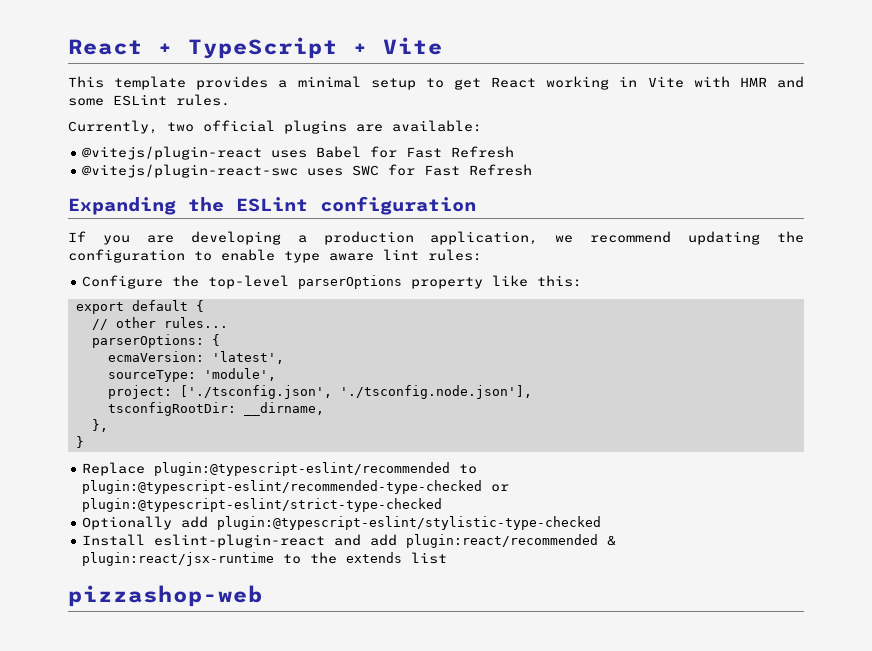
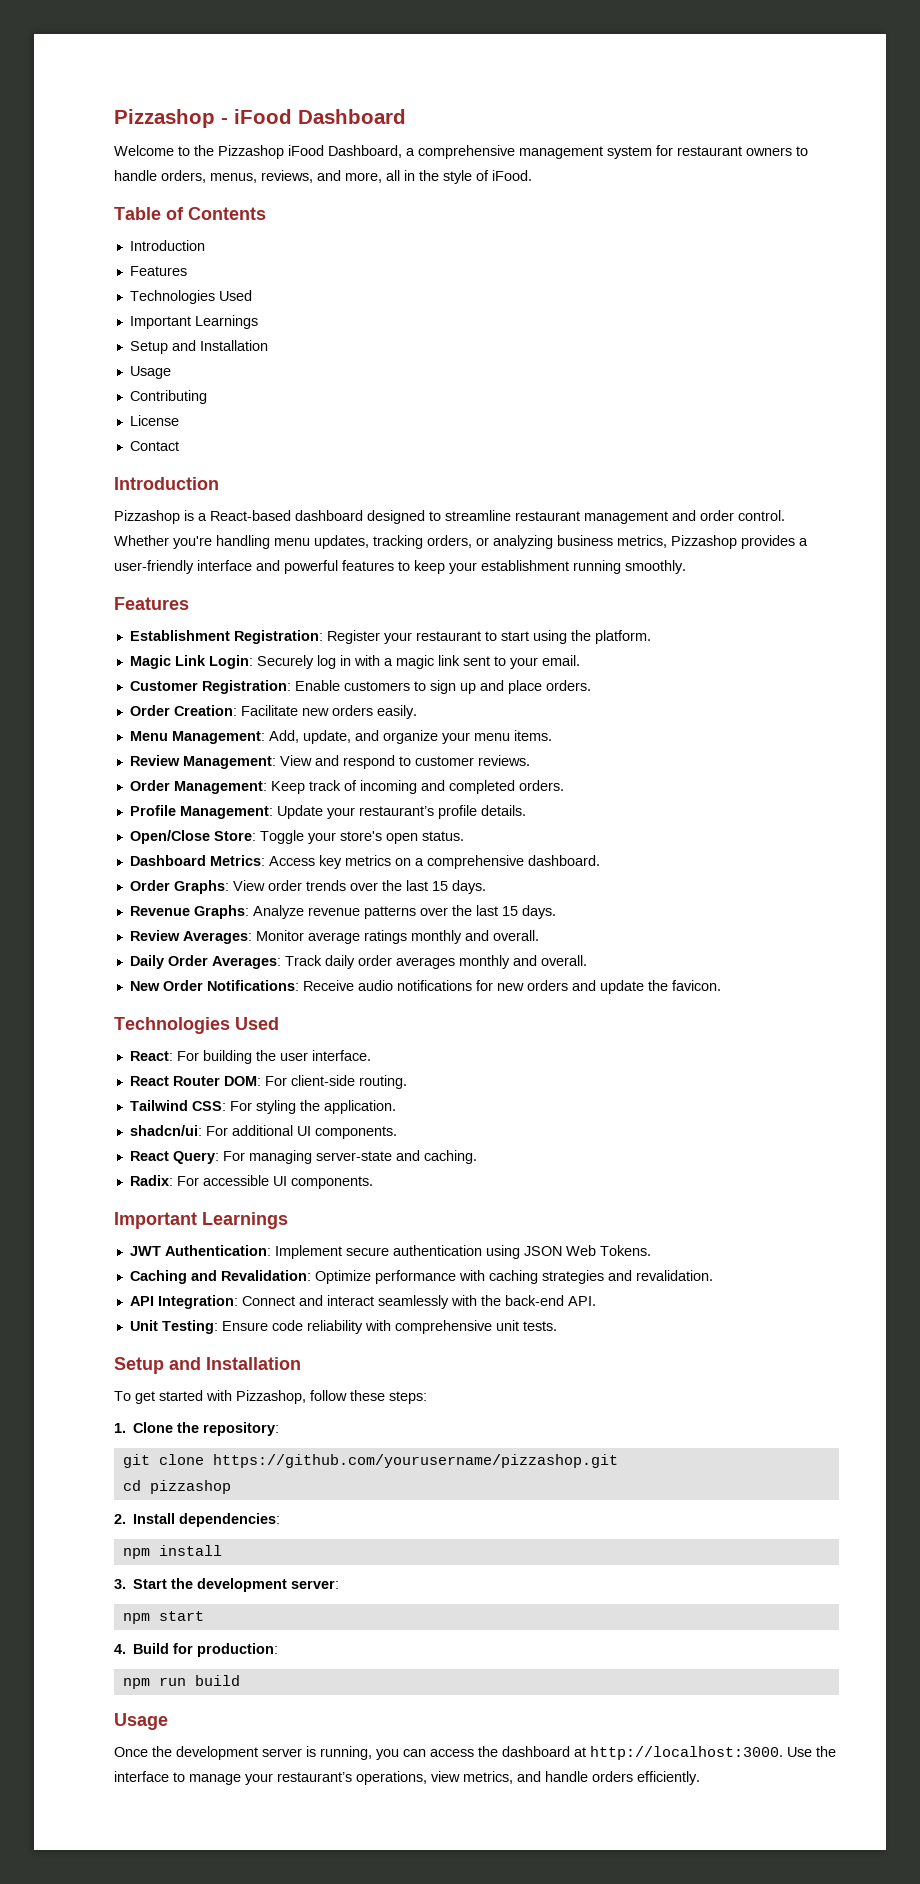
- React + TypeScript + Vite
- This template provides a minimal setup to get React working in Vite with HMR and some ESLint rules.
- Currently, two official plugins are available:
- @vitejs/plugin-react uses Babel for Fast Refresh
- @vitejs/plugin-react-swc uses SWC for Fast Refresh
- Expanding the ESLint configuration
- If you are developing a production application, we recommend updating the configuration to enable type aware lint rules:
- Configure the top-level parserOptions property like this:
- export default {
- // other rules...
- parserOptions: {
- ecmaVersion: 'latest',
- sourceType: 'module',
- project: ['./tsconfig.json', './tsconfig.node.json'],
- tsconfigRootDir: __dirname,
- },
- }
- Replace plugin:@typescript-eslint/recommended to plugin:@typescript-eslint/recommended-type-checked or plugin:@typescript-eslint/strict-type-checked
- Optionally add plugin:@typescript-eslint/stylistic-type-checked
- Install eslint-plugin-react and add plugin:react/recommended & plugin:react/jsx-runtime to the extends list
- pizzashop-web
+ Pizzashop - iFood Dashboard
+ Welcome to the Pizzashop iFood Dashboard, a comprehensive management system for restaurant owners to handle orders, menus, reviews, and more, all in the style of iFood.
+ Table of Contents
+ Introduction
+ Features
+ Technologies Used
+ Important Learnings
+ Setup and Installation
+ Usage
+ Contributing
+ License
+ Contact
+ Introduction
+ Pizzashop is a React-based dashboard designed to streamline restaurant management and order control. Whether you're handling menu updates, tracking orders, or analyzing business metrics, Pizzashop provides a user-friendly interface and powerful features to keep your establishment running smoothly.
+ Features
+ Establishment Registration: Register your restaurant to start using the platform.
+ Magic Link Login: Securely log in with a magic link sent to your email.
+ Customer Registration: Enable customers to sign up and place orders.
+ Order Creation: Facilitate new orders easily.
+ Menu Management: Add, update, and organize your menu items.
+ Review Management: View and respond to customer reviews.
+ Order Management: Keep track of incoming and completed orders.
+ Profile Management: Update your restaurant’s profile details.
+ Open/Close Store: Toggle your store's open status.
+ Dashboard Metrics: Access key metrics on a comprehensive dashboard.
+ Order Graphs: View order trends over the last 15 days.
+ Revenue Graphs: Analyze revenue patterns over the last 15 days.
+ Review Averages: Monitor average ratings monthly and overall.
+ Daily Order Averages: Track daily order averages monthly and overall.
+ New Order Notifications: Receive audio notifications for new orders and update the favicon.
+ Technologies Used
+ React: For building the user interface.
+ React Router DOM: For client-side routing.
+ Tailwind CSS: For styling the application.
+ shadcn/ui: For additional UI components.
+ React Query: For managing server-state and caching.
+ Radix: For accessible UI components.
+ Important Learnings
+ JWT Authentication: Implement secure authentication using JSON Web Tokens.
+ Caching and Revalidation: Optimize performance with caching strategies and revalidation.
+ API Integration: Connect and interact seamlessly with the back-end API.
+ Unit Testing: Ensure code reliability with comprehensive unit tests.
+ Setup and Installation
+ To get started with Pizzashop, follow these steps:
+ 1. Clone the repository:
+ git clone https://github.com/yourusername/pizzashop.git
+ cd pizzashop
+ 2. Install dependencies:
+ npm install
+ 3. Start the development server:
+ npm start
+ 4. Build for production:
+ npm run build
+ Usage
+ Once the development server is running, you can access the dashboard at http://localhost:3000. Use the interface to manage your restaurant’s operations, view metrics, and handle orders efficiently.

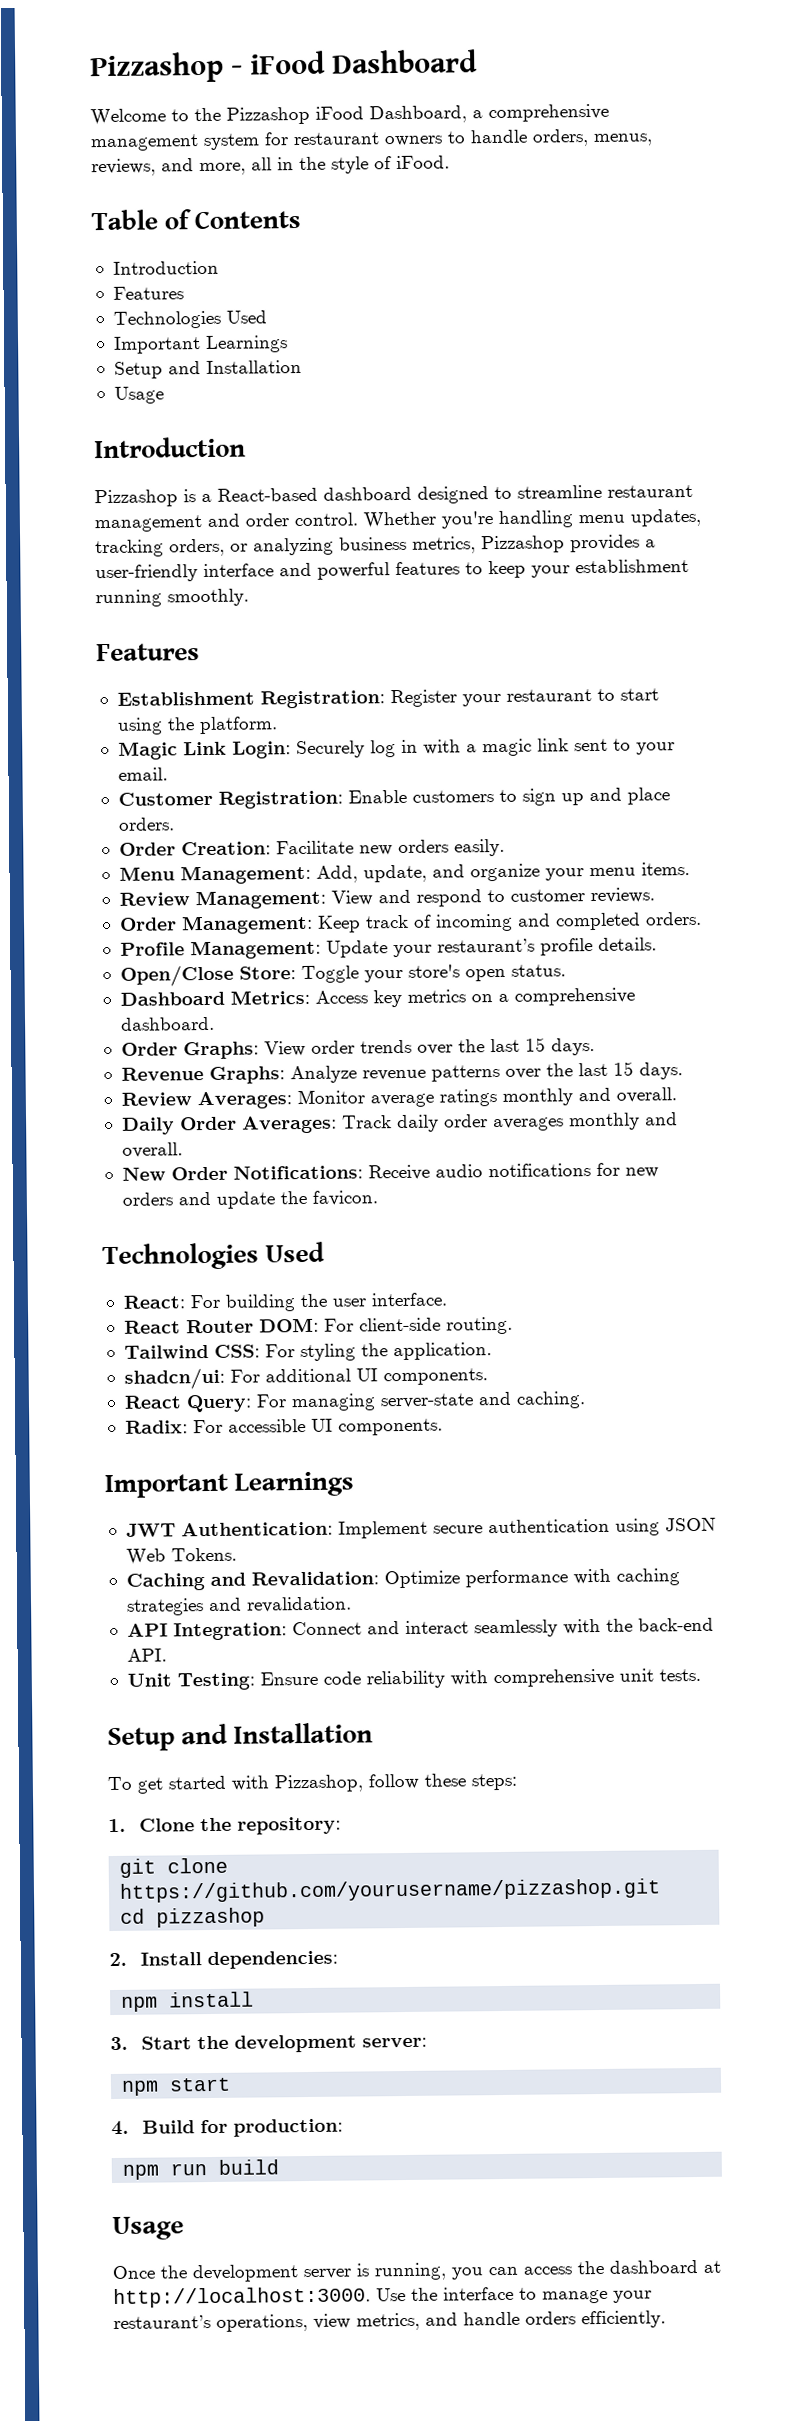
- Contributing
- License
- Contact

